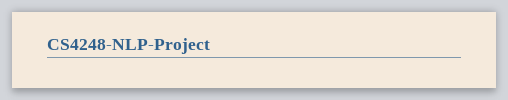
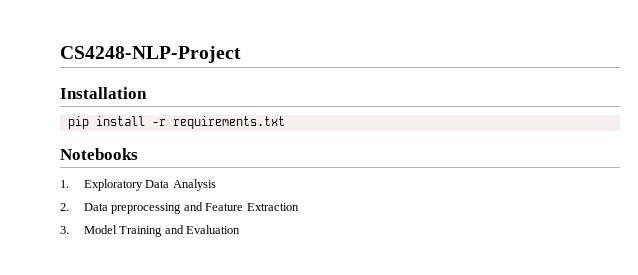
+ Installation
+ pip install -r requirements.txt
+ Notebooks
+ 1. Exploratory Data Analysis
+ 2. Data preprocessing and Feature Extraction
+ 3. Model Training and Evaluation

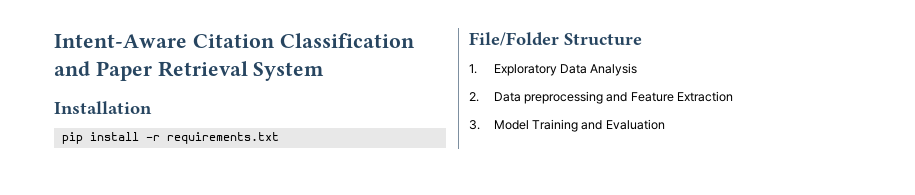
- CS4248-NLP-Project
+ Intent-Aware Citation Classification and Paper Retrieval System
- Notebooks
+ File/Folder Structure

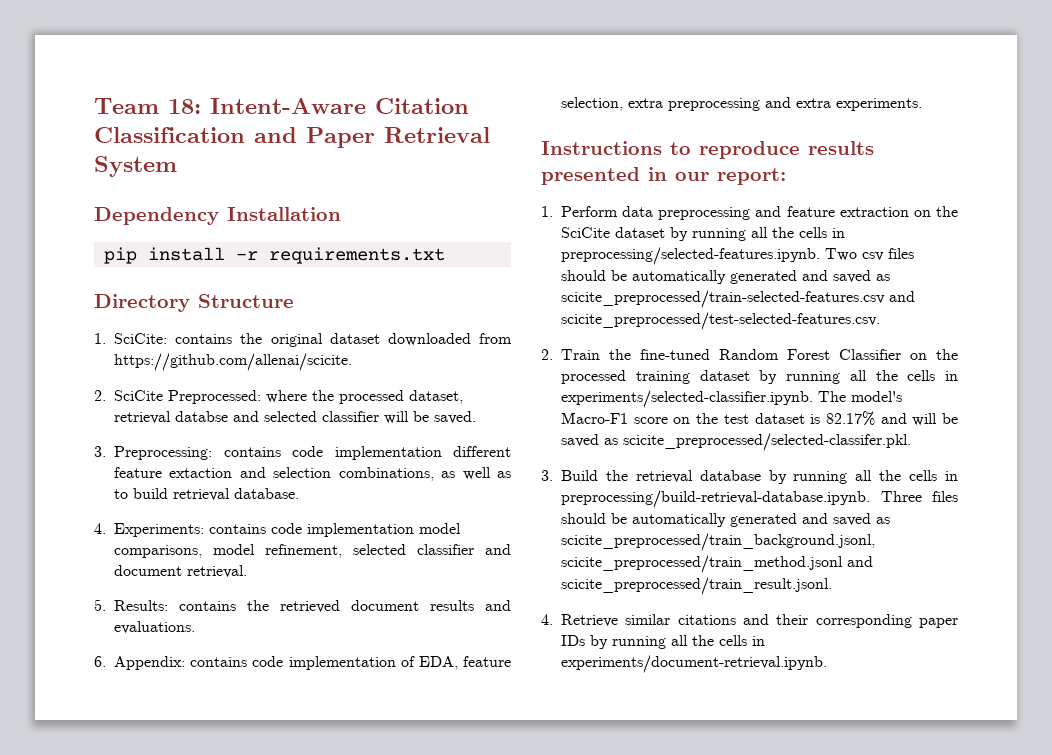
- Intent-Aware Citation Classification and Paper Retrieval System
+ Team 18: Intent-Aware Citation Classification and Paper Retrieval System
- Installation
+ Dependency Installation
- File/Folder Structure
+ Directory Structure
- 1. Exploratory Data Analysis
- 2. Data preprocessing and Feature Extraction
- 3. Model Training and Evaluation
+ 1. SciCite: contains the original dataset downloaded from https://github.com/allenai/scicite.
+ 2. SciCite Preprocessed: where the processed dataset, retrieval databse and selected classifier will be saved.
+ 3. Preprocessing: contains code implementation different feature extaction and selection combinations, as well as to build retrieval database.
+ 4. Experiments: contains code implementation model comparisons, model refinement, selected classifier and document retrieval.
+ 5. Results: contains the retrieved document results and evaluations.
+ 6. Appendix: contains code implementation of EDA, feature selection, extra preprocessing and extra experiments.
+ Instructions to reproduce results presented in our report:
+ 1. Perform data preprocessing and feature extraction on the SciCite dataset by running all the cells in preprocessing/selected-features.ipynb. Two csv files should be automatically generated and saved as scicite_preprocessed/train-selected-features.csv and scicite_preprocessed/test-selected-features.csv.
+ 2. Train the fine-tuned Random Forest Classifier on the processed training dataset by running all the cells in experiments/selected-classifier.ipynb. The model's Macro-F1 score on the test dataset is 82.17% and will be saved as scicite_preprocessed/selected-classifer.pkl.
+ 3. Build the retrieval database by running all the cells in preprocessing/build-retrieval-database.ipynb. Three files should be automatically generated and saved as scicite_preprocessed/train_background.jsonl, scicite_preprocessed/train_method.jsonl and scicite_preprocessed/train_result.jsonl.
+ 4. Retrieve similar citations and their corresponding paper IDs by running all the cells in experiments/document-retrieval.ipynb.

